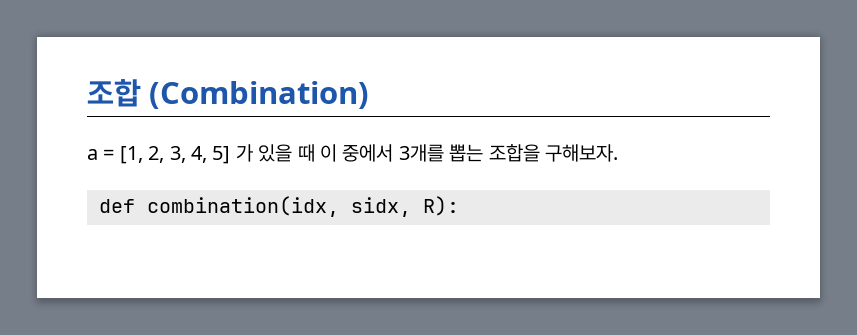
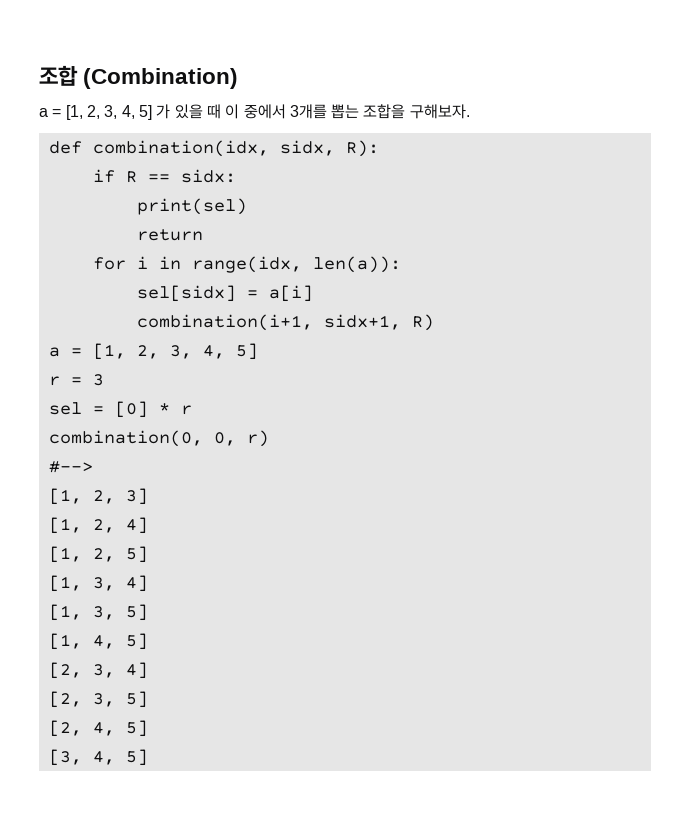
+ if R == sidx:
+ print(sel)
+ return
+ for i in range(idx, len(a)):
+ sel[sidx] = a[i]
+ combination(i+1, sidx+1, R)
+ a = [1, 2, 3, 4, 5]
+ r = 3
+ sel = [0] * r
+ combination(0, 0, r)
+ #-->
+ [1, 2, 3]
+ [1, 2, 4]
+ [1, 2, 5]
+ [1, 3, 4]
+ [1, 3, 5]
+ [1, 4, 5]
+ [2, 3, 4]
+ [2, 3, 5]
+ [2, 4, 5]
+ [3, 4, 5]

